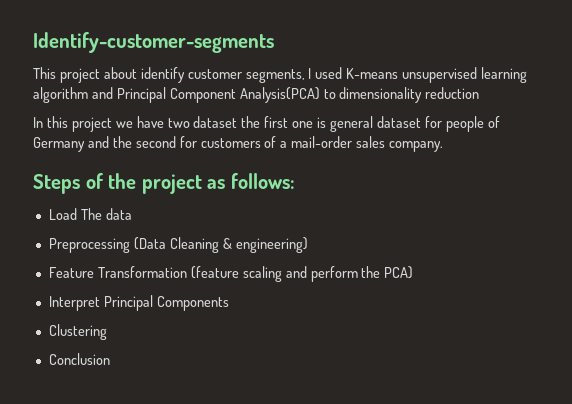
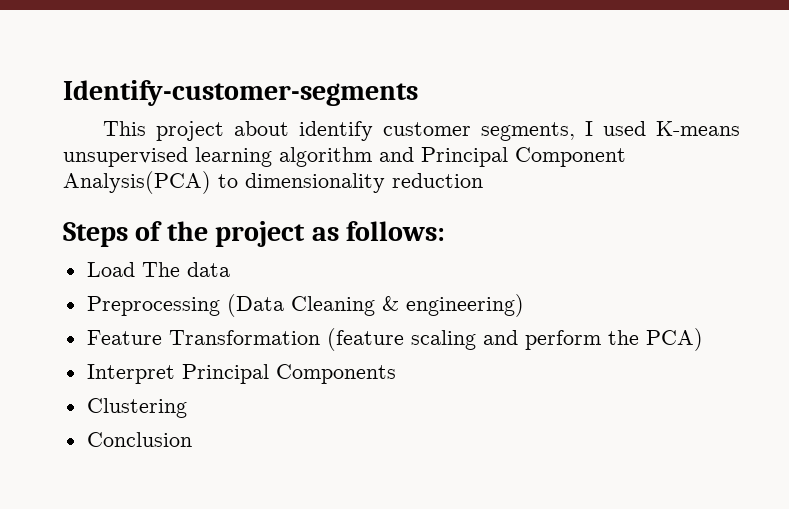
- In this project we have two dataset the first one is general dataset for people of Germany and the second for customers of a mail-order sales company.

